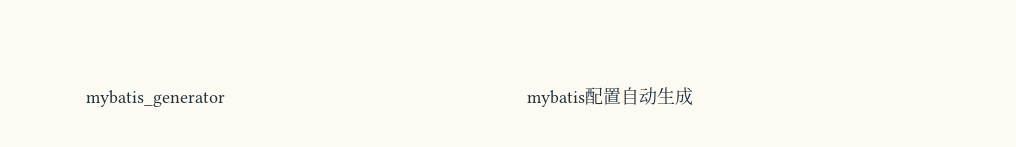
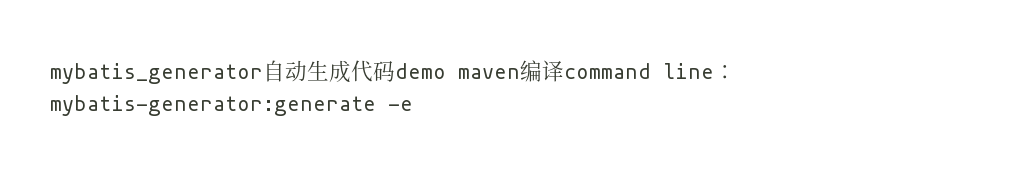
- mybatis_generator
- mybatis配置自动生成
+ mybatis_generator自动生成代码demo maven编译command line：mybatis-generator:generate -e

